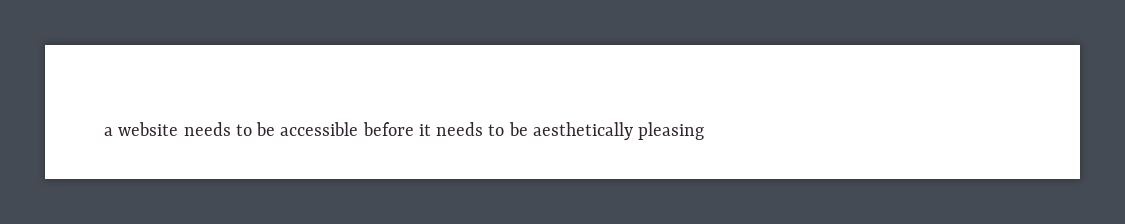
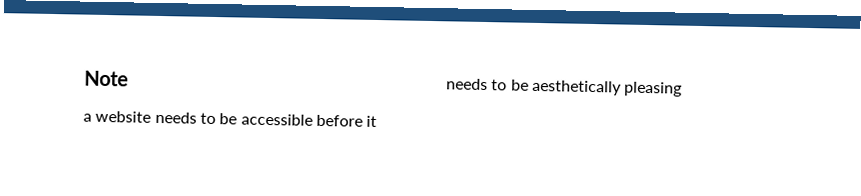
+ Note

